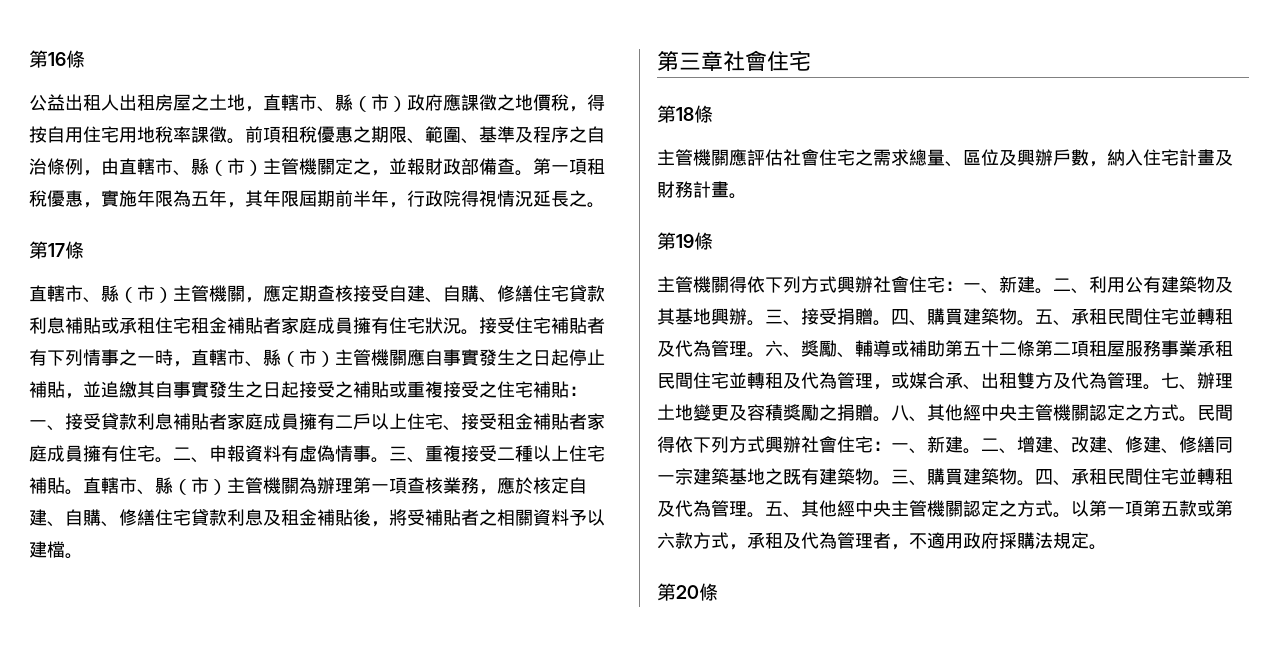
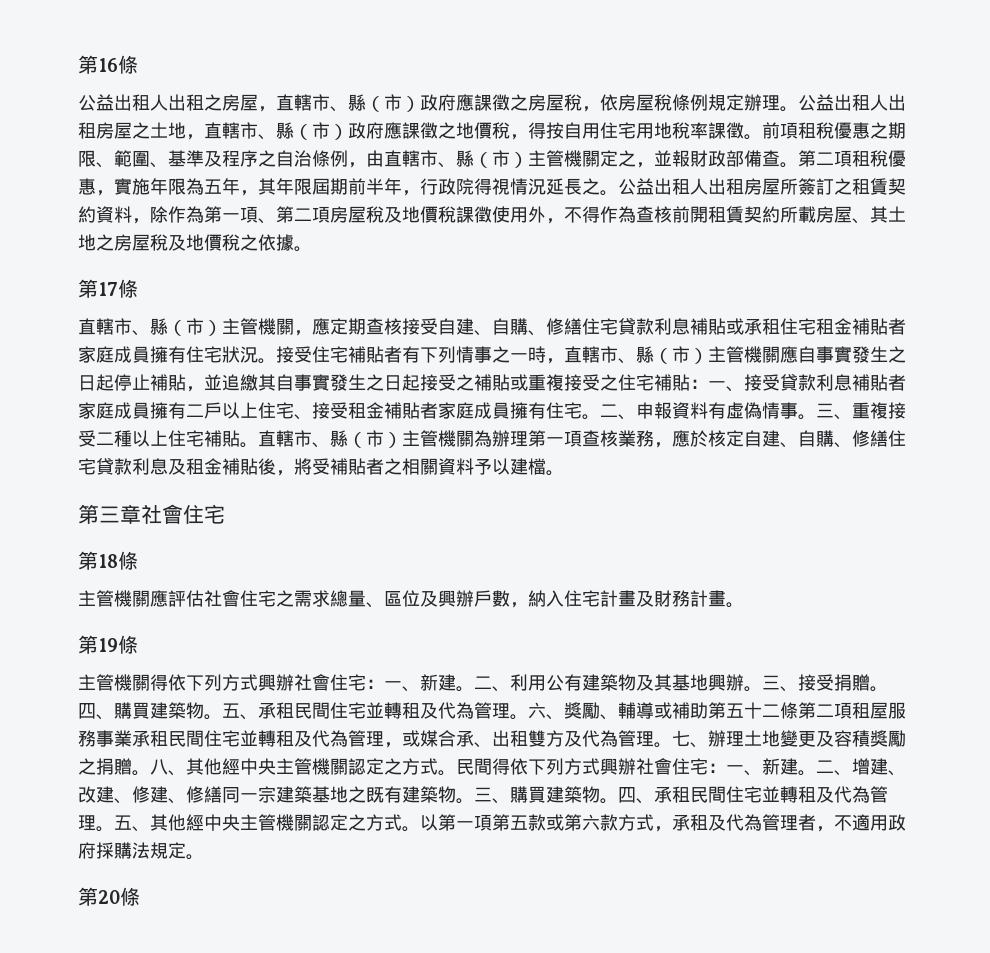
- 公益出租人出租房屋之土地，直轄市、縣（市）政府應課徵之地價稅，得按自用住宅用地稅率課徵。
+ 公益出租人出租之房屋，直轄市、縣（市）政府應課徵之房屋稅，依房屋稅條例規定辦理。公益出租人出租房屋之土地，直轄市、縣（市）政府應課徵之地價稅，得按自用住宅用地稅率課徵。
- 第一項租稅優惠，實施年限為五年，其年限屆期前半年，行政院得視情況延長之。
+ 第二項租稅優惠，實施年限為五年，其年限屆期前半年，行政院得視情況延長之。公益出租人出租房屋所簽訂之租賃契約資料，除作為第一項、第二項房屋稅及地價稅課徵使用外，不得作為查核前開租賃契約所載房屋、其土地之房屋稅及地價稅之依據。

